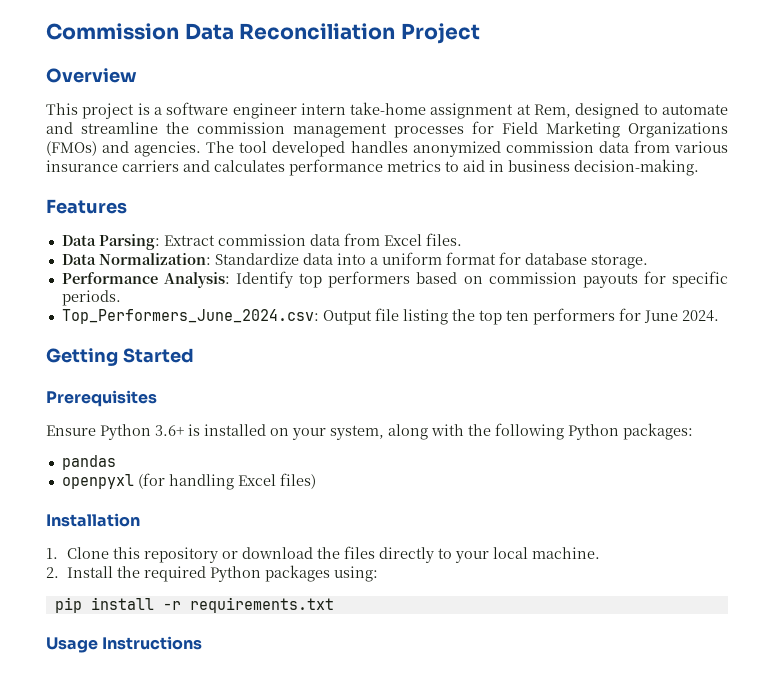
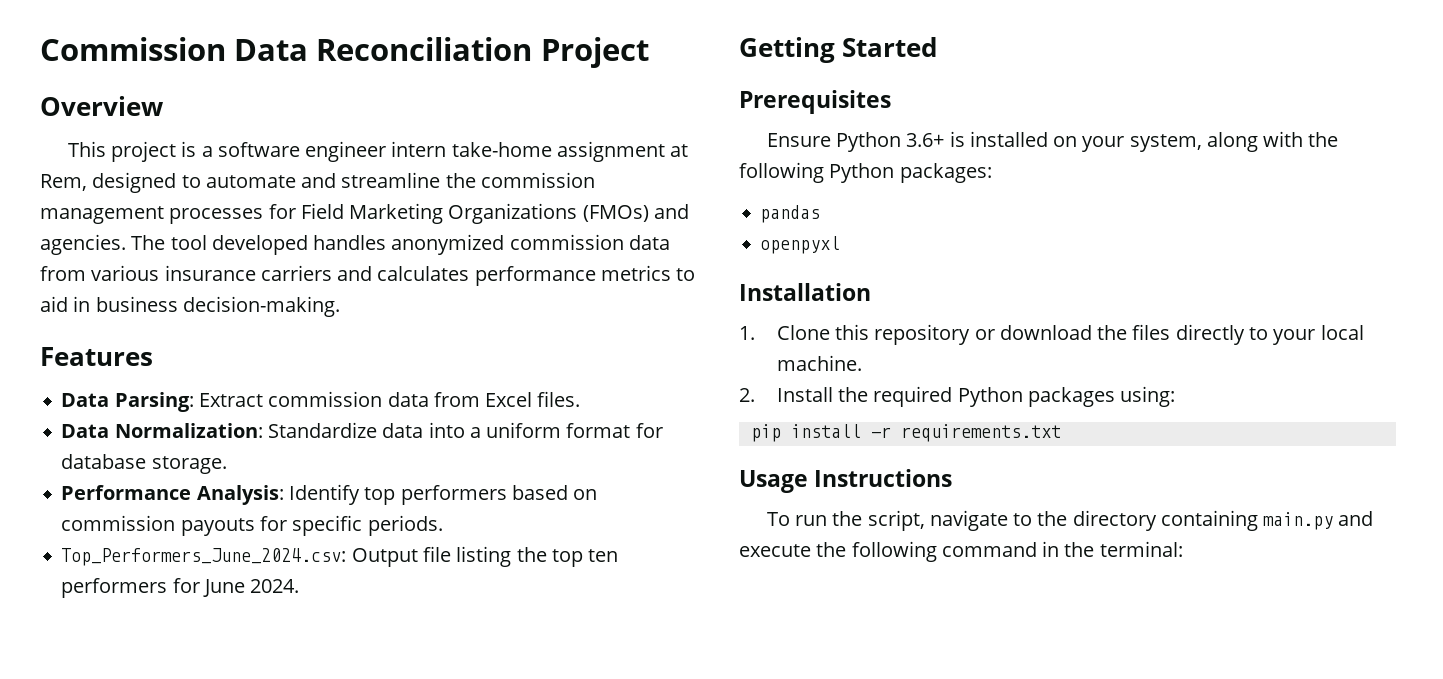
- openpyxl (for handling Excel files)
+ openpyxl
+ To run the script, navigate to the directory containing main.py and execute the following command in the terminal:

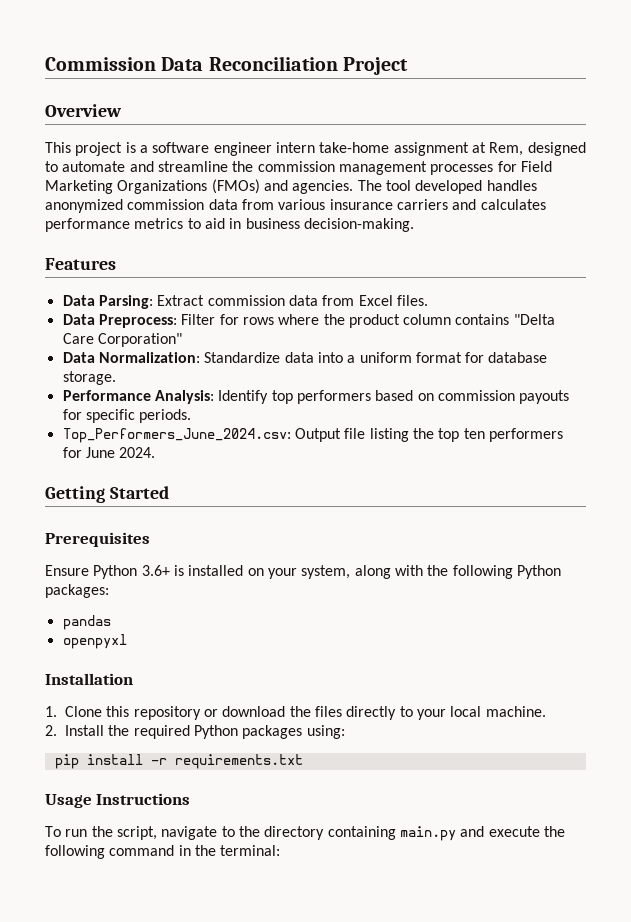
+ Data Preprocess: Filter for rows where the product column contains "Delta Care Corporation"

